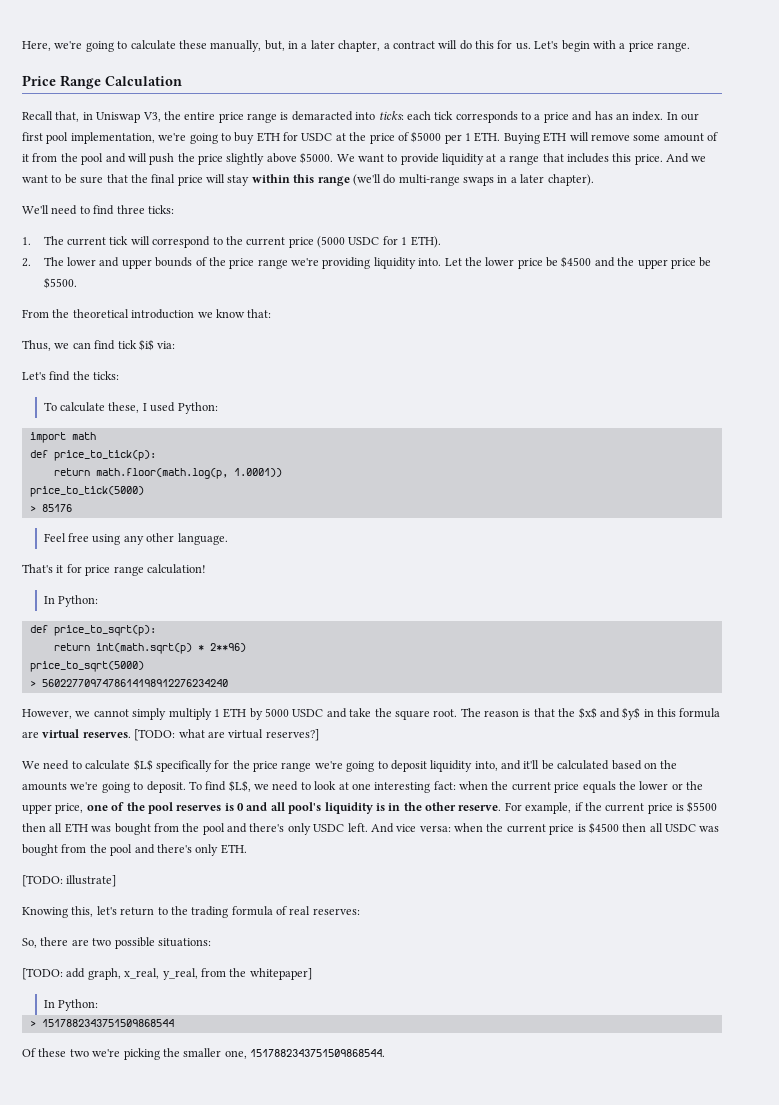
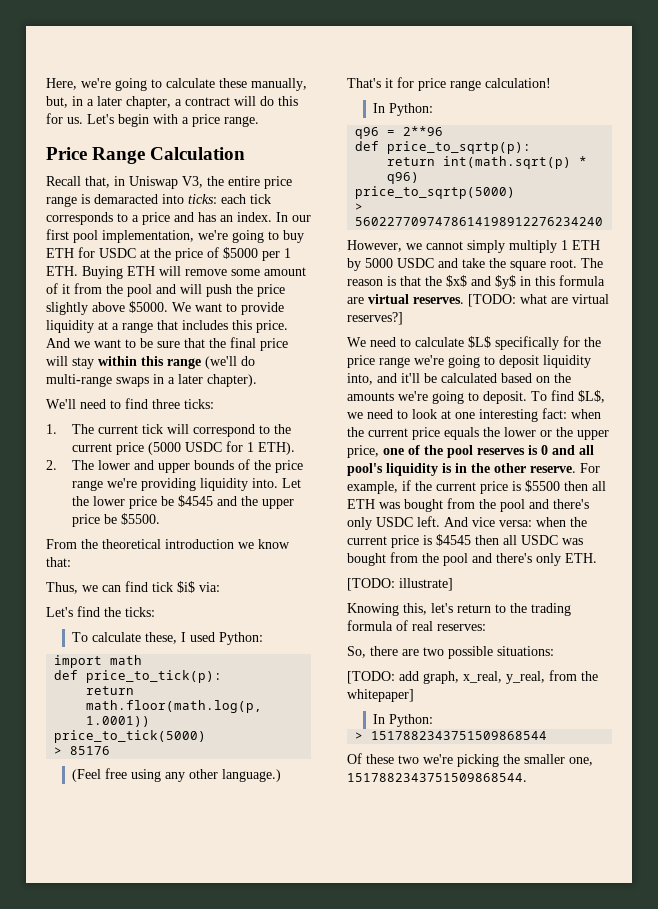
- Let the lower price be $4500 and the upper price be $5500.
+ Let the lower price be $4545 and the upper price be $5500.
- Feel free using any other language.
+ (Feel free using any other language.)
- def price_to_sqrt(p):
+ q96 = 2**96
+ def price_to_sqrtp(p):
- return int(math.sqrt(p) * 2**96)
- price_to_sqrt(5000)
+ return int(math.sqrt(p) * q96)
+ price_to_sqrtp(5000)
- And vice versa: when the current price is $4500 then all USDC was bought from the pool and there's only ETH.
+ And vice versa: when the current price is $4545 then all USDC was bought from the pool and there's only ETH.

